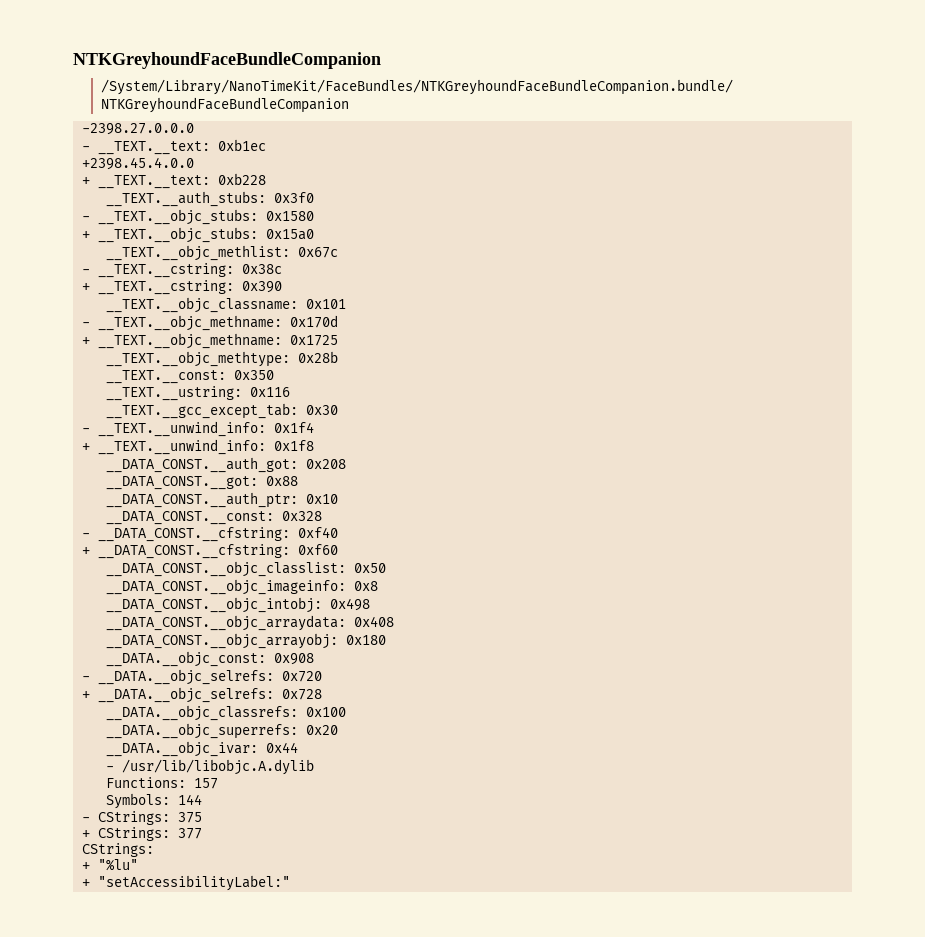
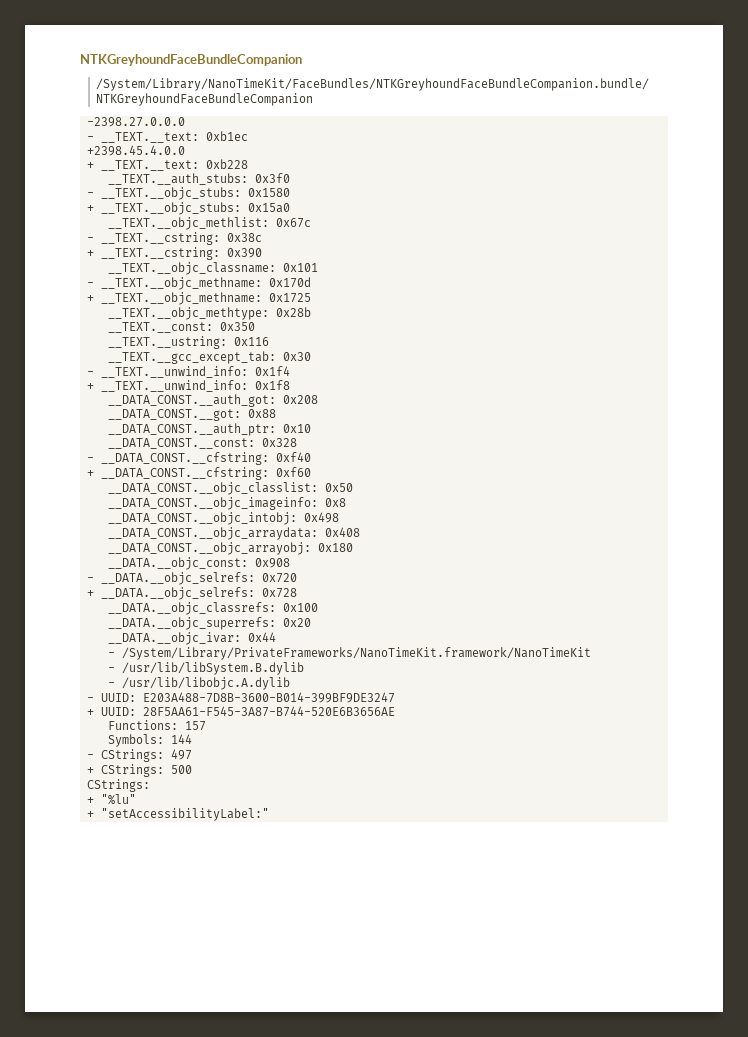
+ - /System/Library/PrivateFrameworks/NanoTimeKit.framework/NanoTimeKit
+ - /usr/lib/libSystem.B.dylib
  - /usr/lib/libobjc.A.dylib
+ - UUID: E203A488-7D8B-3600-B014-399BF9DE3247
+ + UUID: 28F5AA61-F545-3A87-B744-520E6B3656AE
- - CStrings: 375
+ - CStrings: 497
- + CStrings: 377
+ + CStrings: 500

